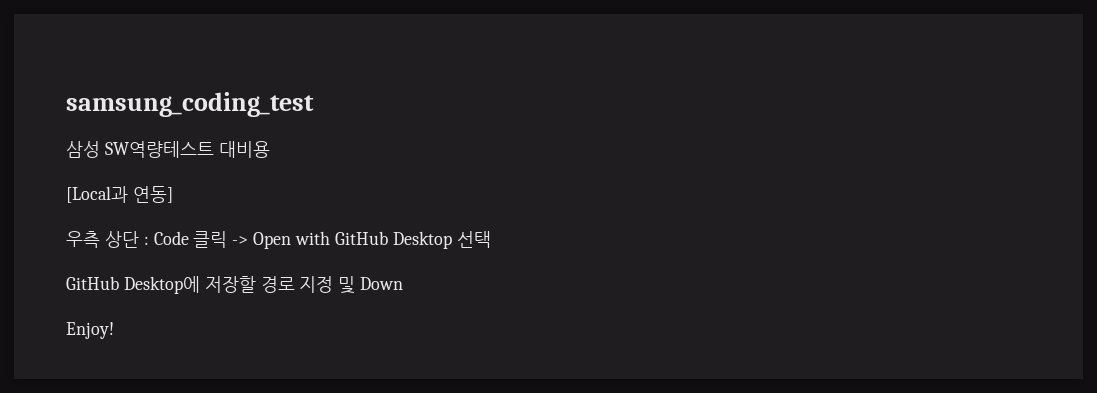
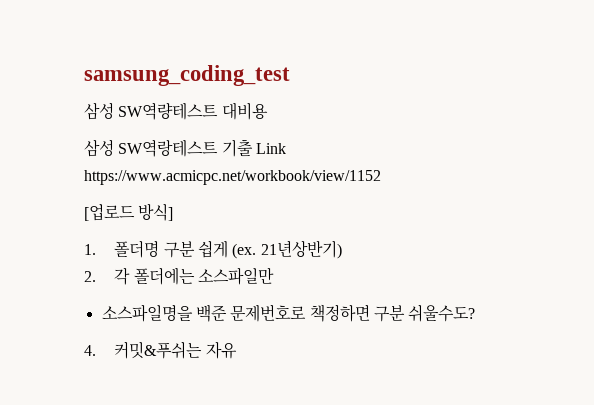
- [Local과 연동]
- 우측 상단 : Code 클릭 -> Open with GitHub Desktop 선택
- GitHub Desktop에 저장할 경로 지정 및 Down
- Enjoy!
+ 삼성 SW역랑테스트 기출 Link https://www.acmicpc.net/workbook/view/1152
+ [업로드 방식]
+ 1. 폴더명 구분 쉽게 (ex. 21년상반기)
+ 2. 각 폴더에는 소스파일만
+ 소스파일명을 백준 문제번호로 책정하면 구분 쉬울수도?
+ 4. 커밋&푸쉬는 자유

